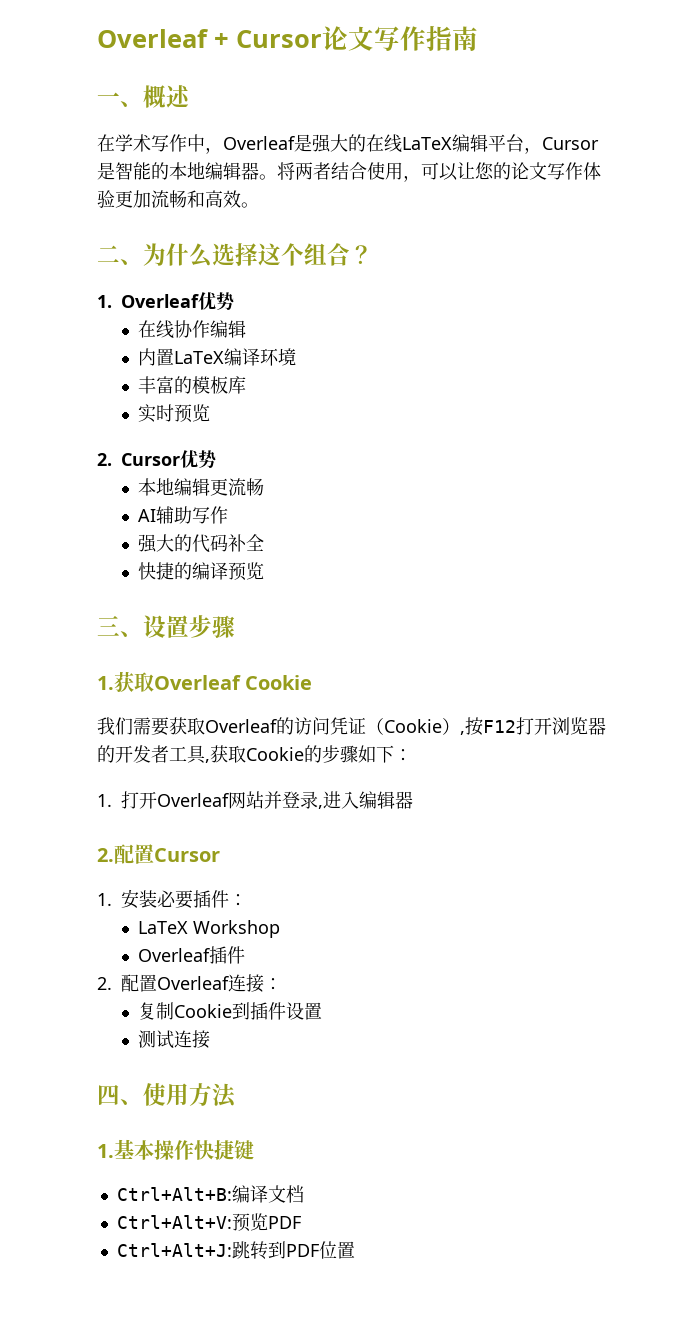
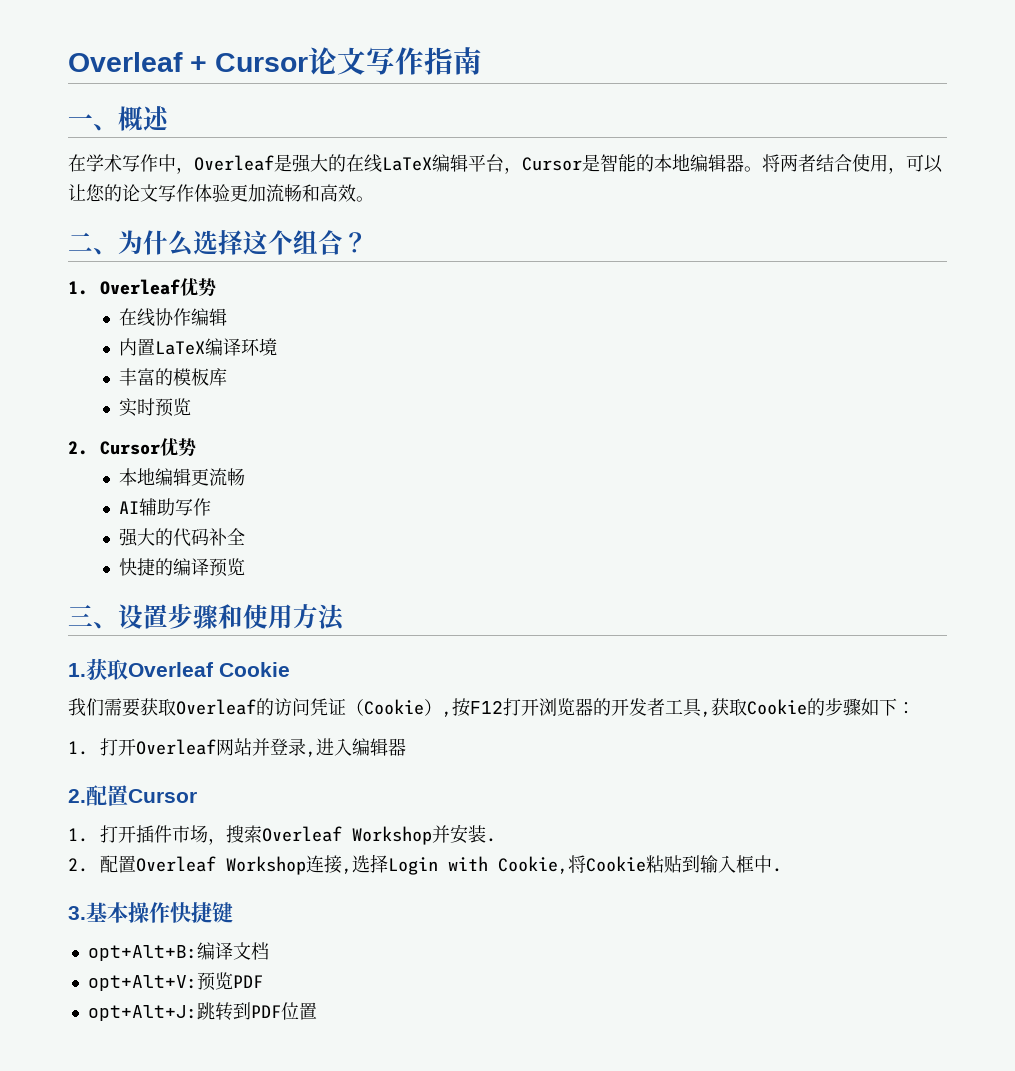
- 三、设置步骤
+ 三、设置步骤和使用方法
- 1.安装必要插件：
- LaTeX Workshop
- Overleaf插件
- 2.配置Overleaf连接：
- 复制Cookie到插件设置
- 测试连接
- 四、使用方法
- 1.基本操作快捷键
+ 1.打开插件市场，搜索Overleaf Workshop并安装.
+ 2.配置Overleaf Workshop连接,选择Login with Cookie,将Cookie粘贴到输入框中.
+ 3.基本操作快捷键
- Ctrl+Alt+B:编译文档
+ opt+Alt+B:编译文档
- Ctrl+Alt+V:预览PDF
+ opt+Alt+V:预览PDF
- Ctrl+Alt+J:跳转到PDF位置
+ opt+Alt+J:跳转到PDF位置

